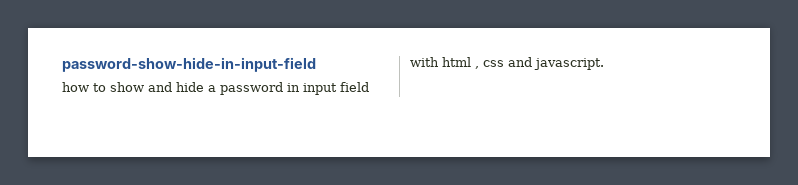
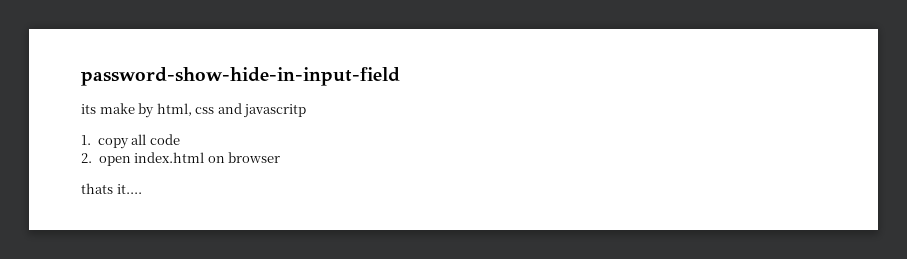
- how to show and hide a password in input field with html , css and javascript.
+ its make by html, css and javascritp
+ 1. copy all code
+ 2. open index.html on browser
+ thats it....

